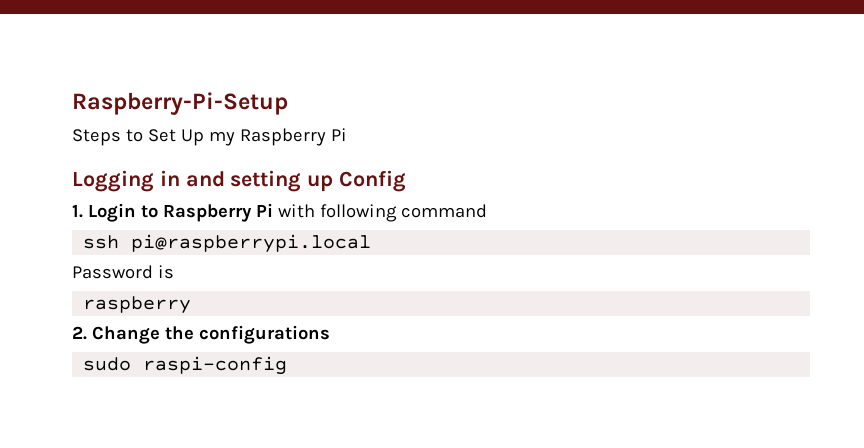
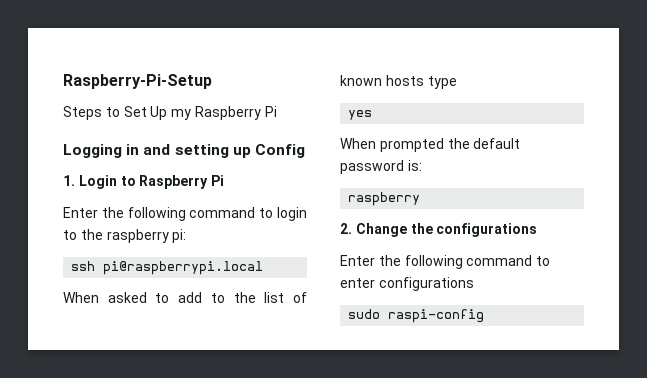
- 1. Login to Raspberry Pi with following command
+ 1. Login to Raspberry Pi
+ Enter the following command to login to the raspberry pi:
  ssh pi@raspberrypi.local
- Password is
+ When asked to add to the list of known hosts type
+ yes
+ When prompted the default password is:
+ Enter the following command to enter configurations

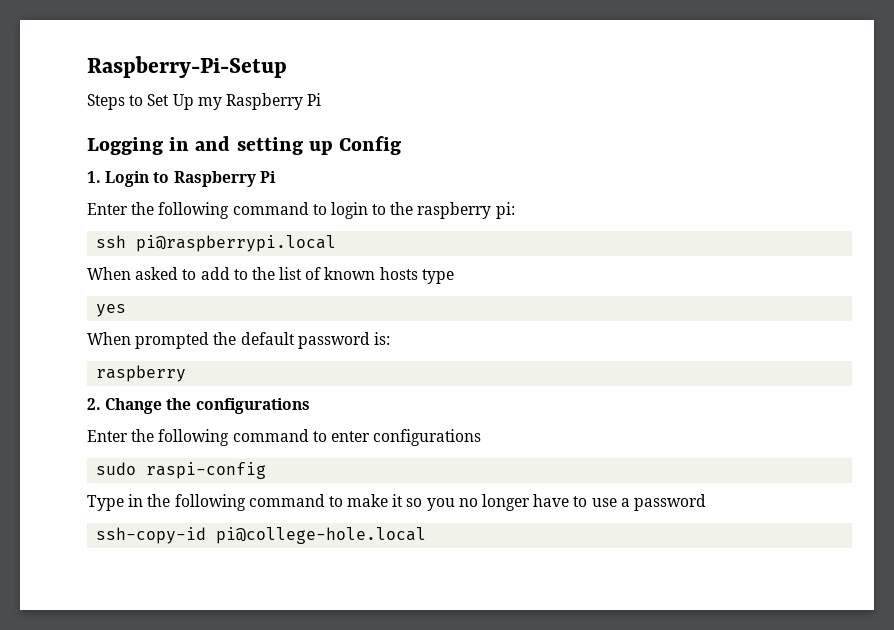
+ Type in the following command to make it so you no longer have to use a password
+ ssh-copy-id pi@college-hole.local

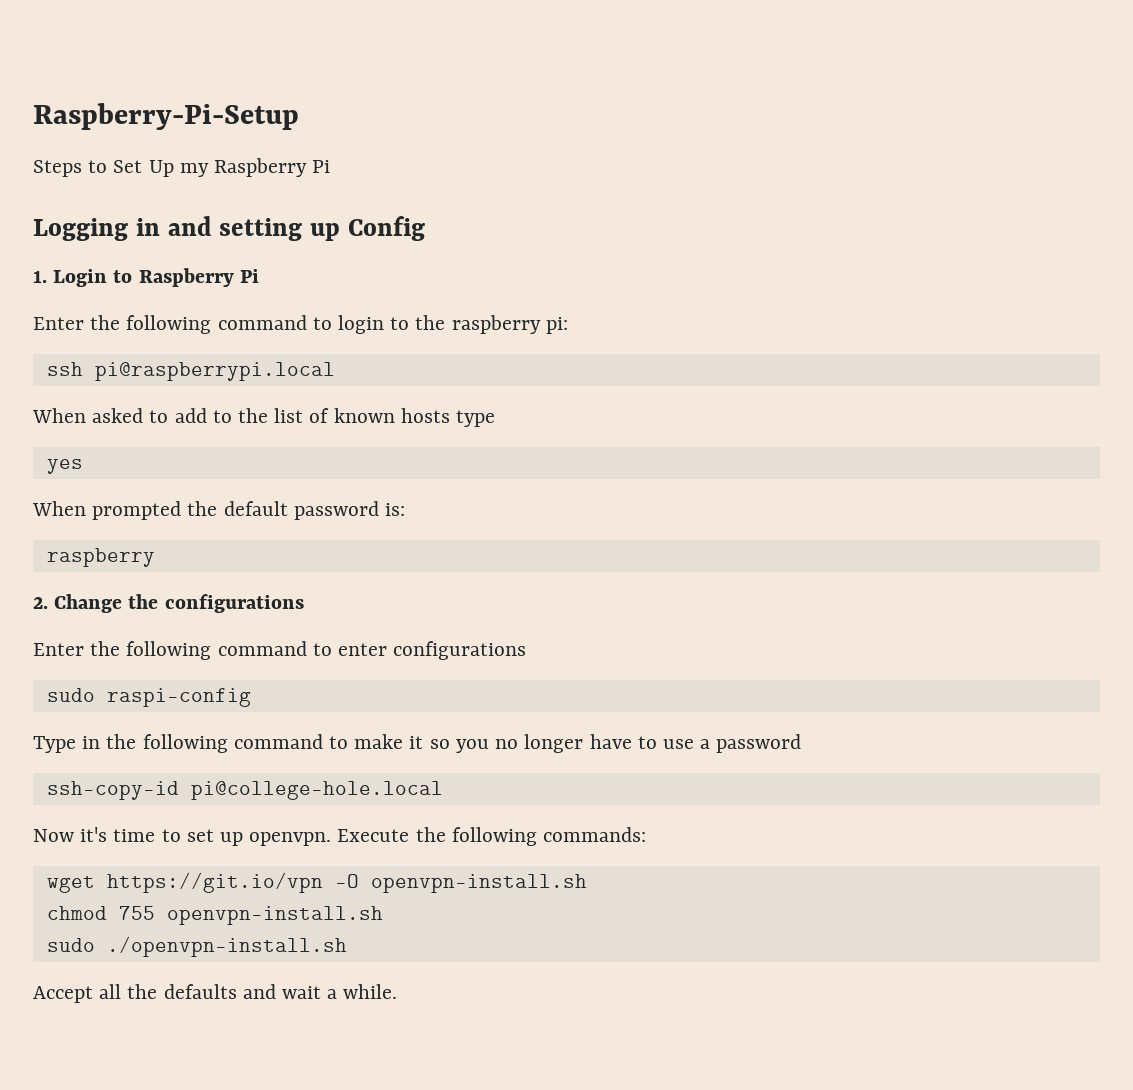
+ Now it's time to set up openvpn. Execute the following commands:
+ wget https://git.io/vpn -O openvpn-install.sh
+ chmod 755 openvpn-install.sh
+ sudo ./openvpn-install.sh
+ Accept all the defaults and wait a while.

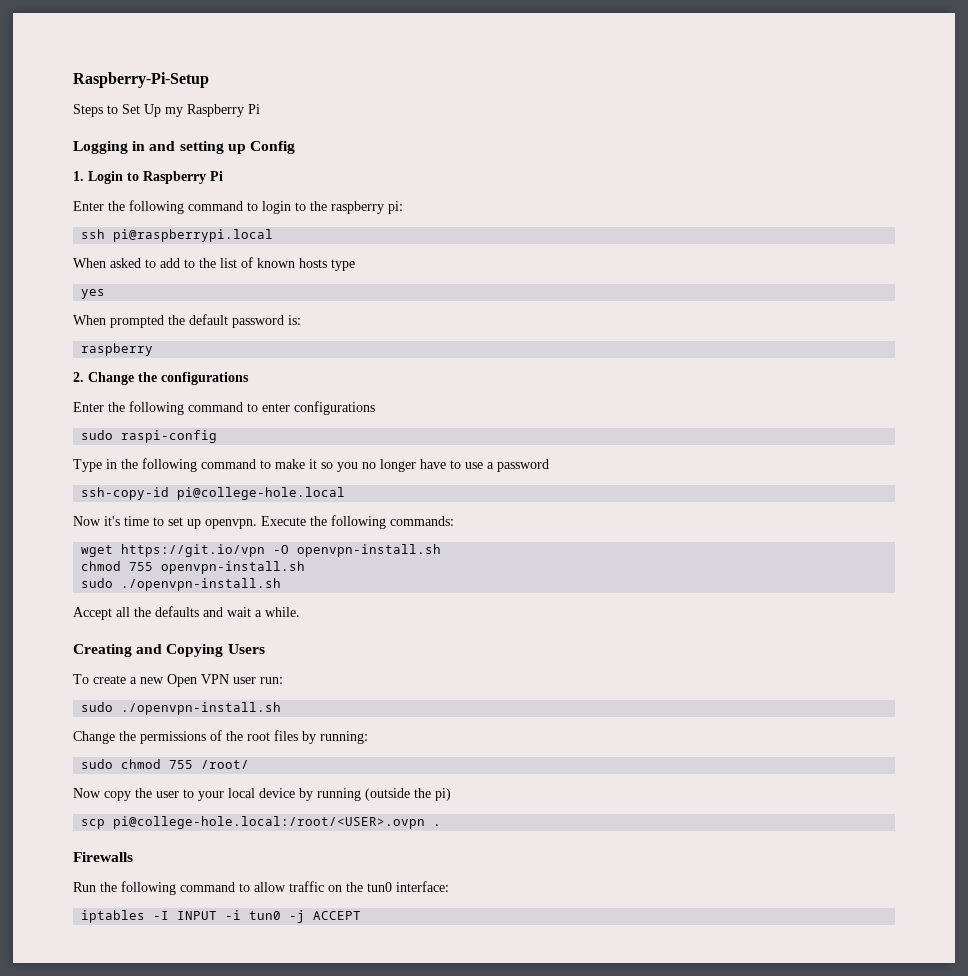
+ Creating and Copying Users
+ To create a new Open VPN user run:
+ sudo ./openvpn-install.sh
+ Change the permissions of the root files by running:
+ sudo chmod 755 /root/
+ Now copy the user to your local device by running (outside the pi)
+ scp pi@college-hole.local:/root/<USER>.ovpn .
+ Firewalls
+ Run the following command to allow traffic on the tun0 interface:
+ iptables -I INPUT -i tun0 -j ACCEPT

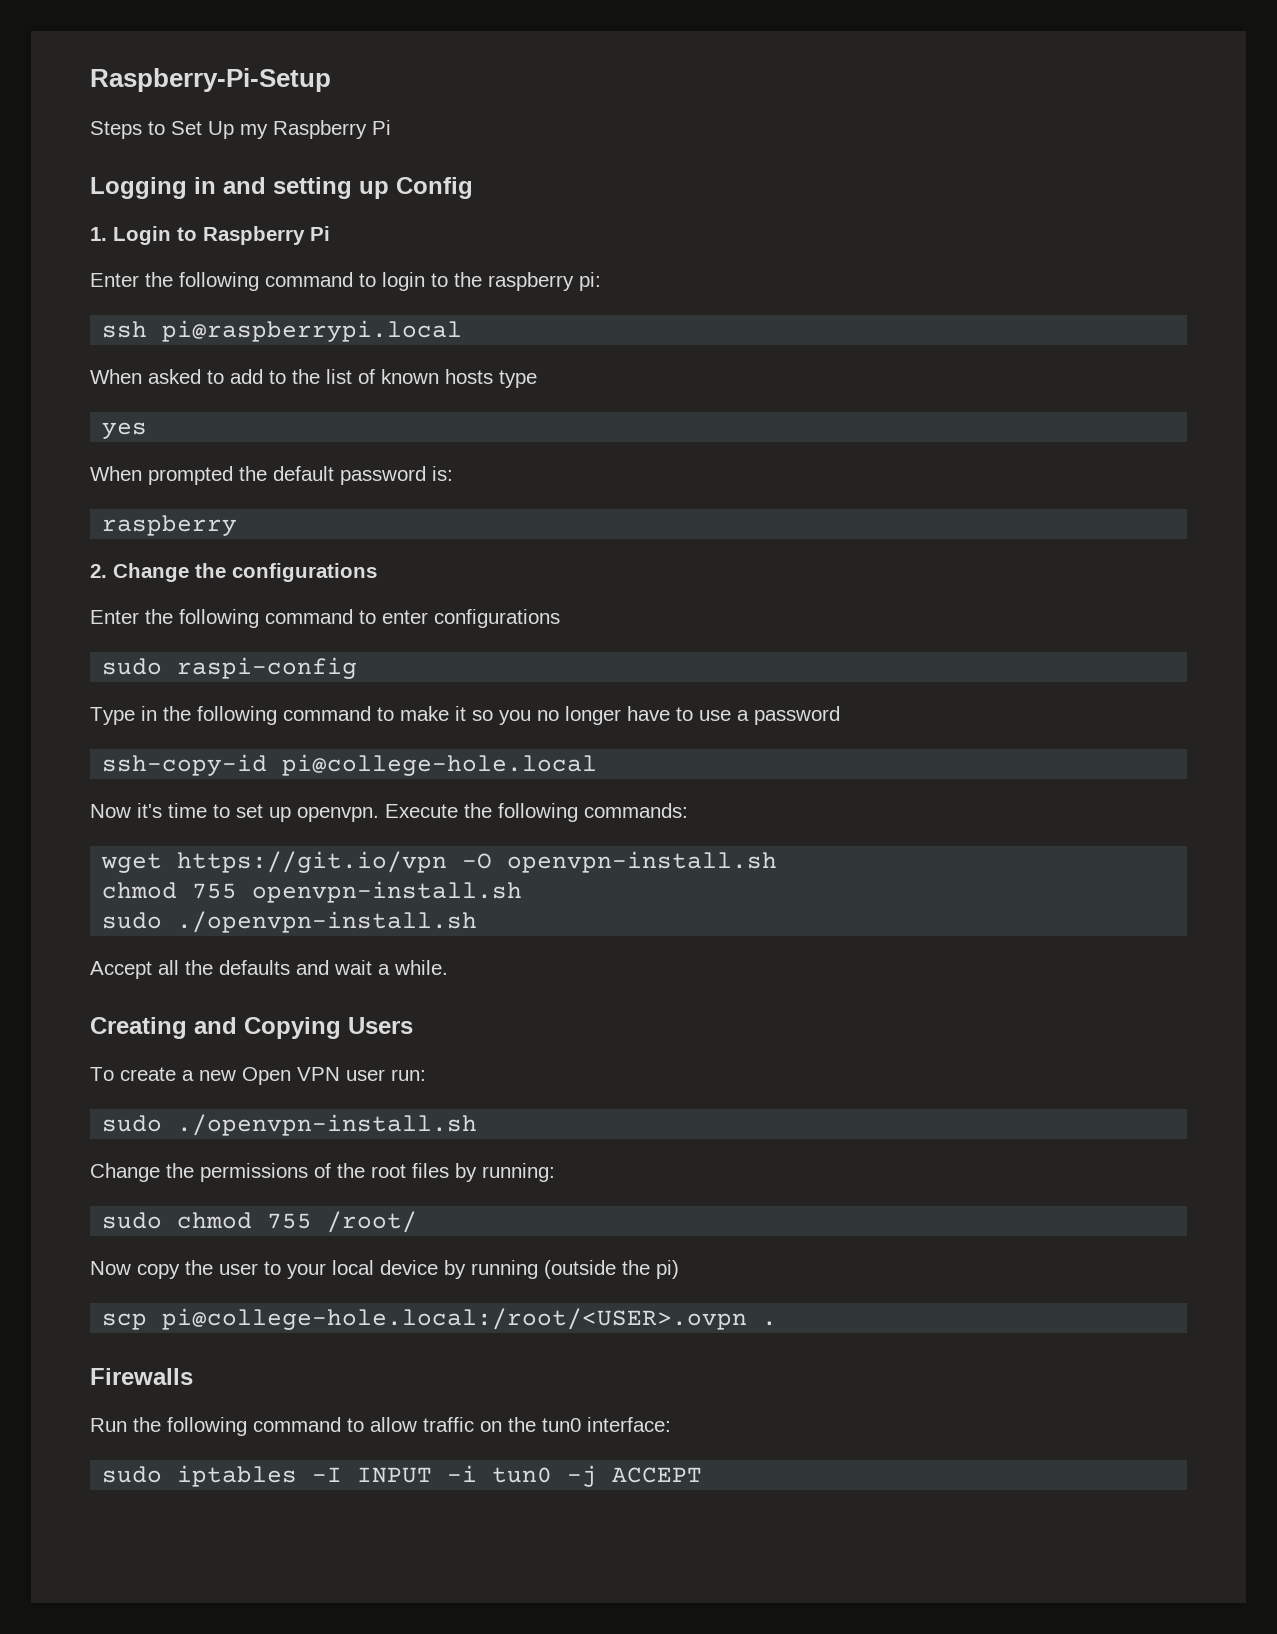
- iptables -I INPUT -i tun0 -j ACCEPT
+ sudo iptables -I INPUT -i tun0 -j ACCEPT

